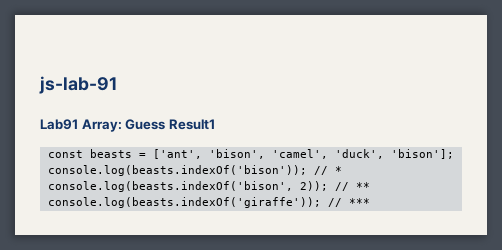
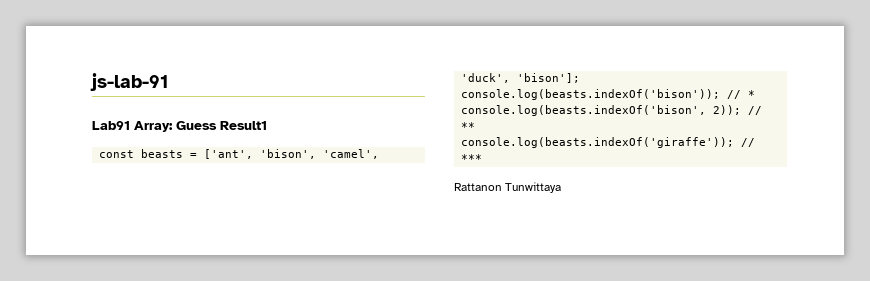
+ Rattanon Tunwittaya

